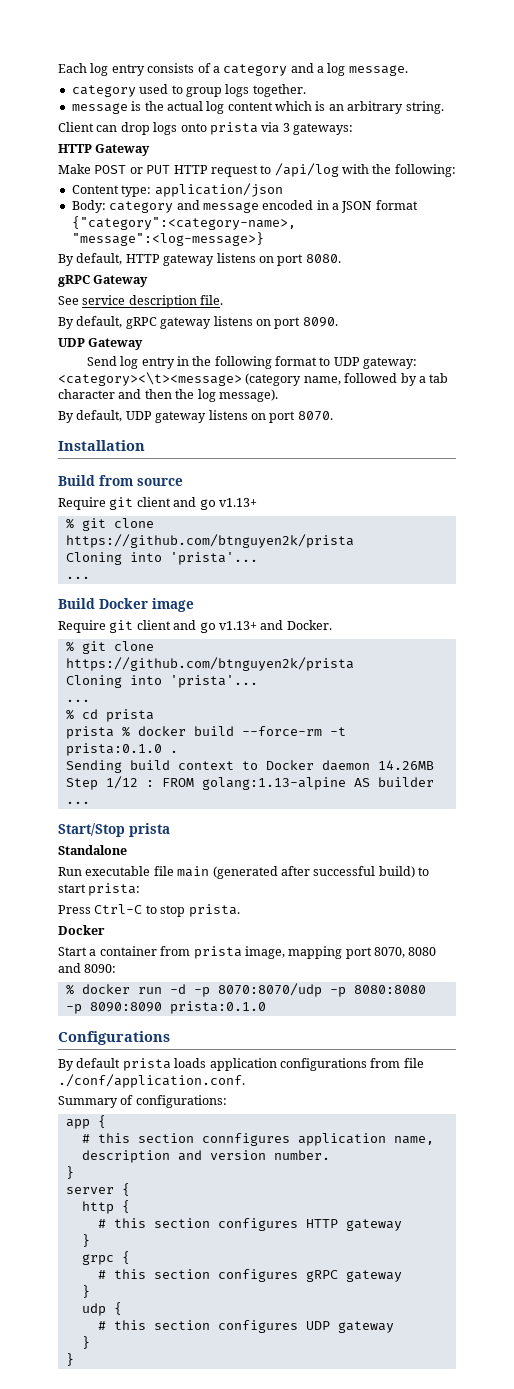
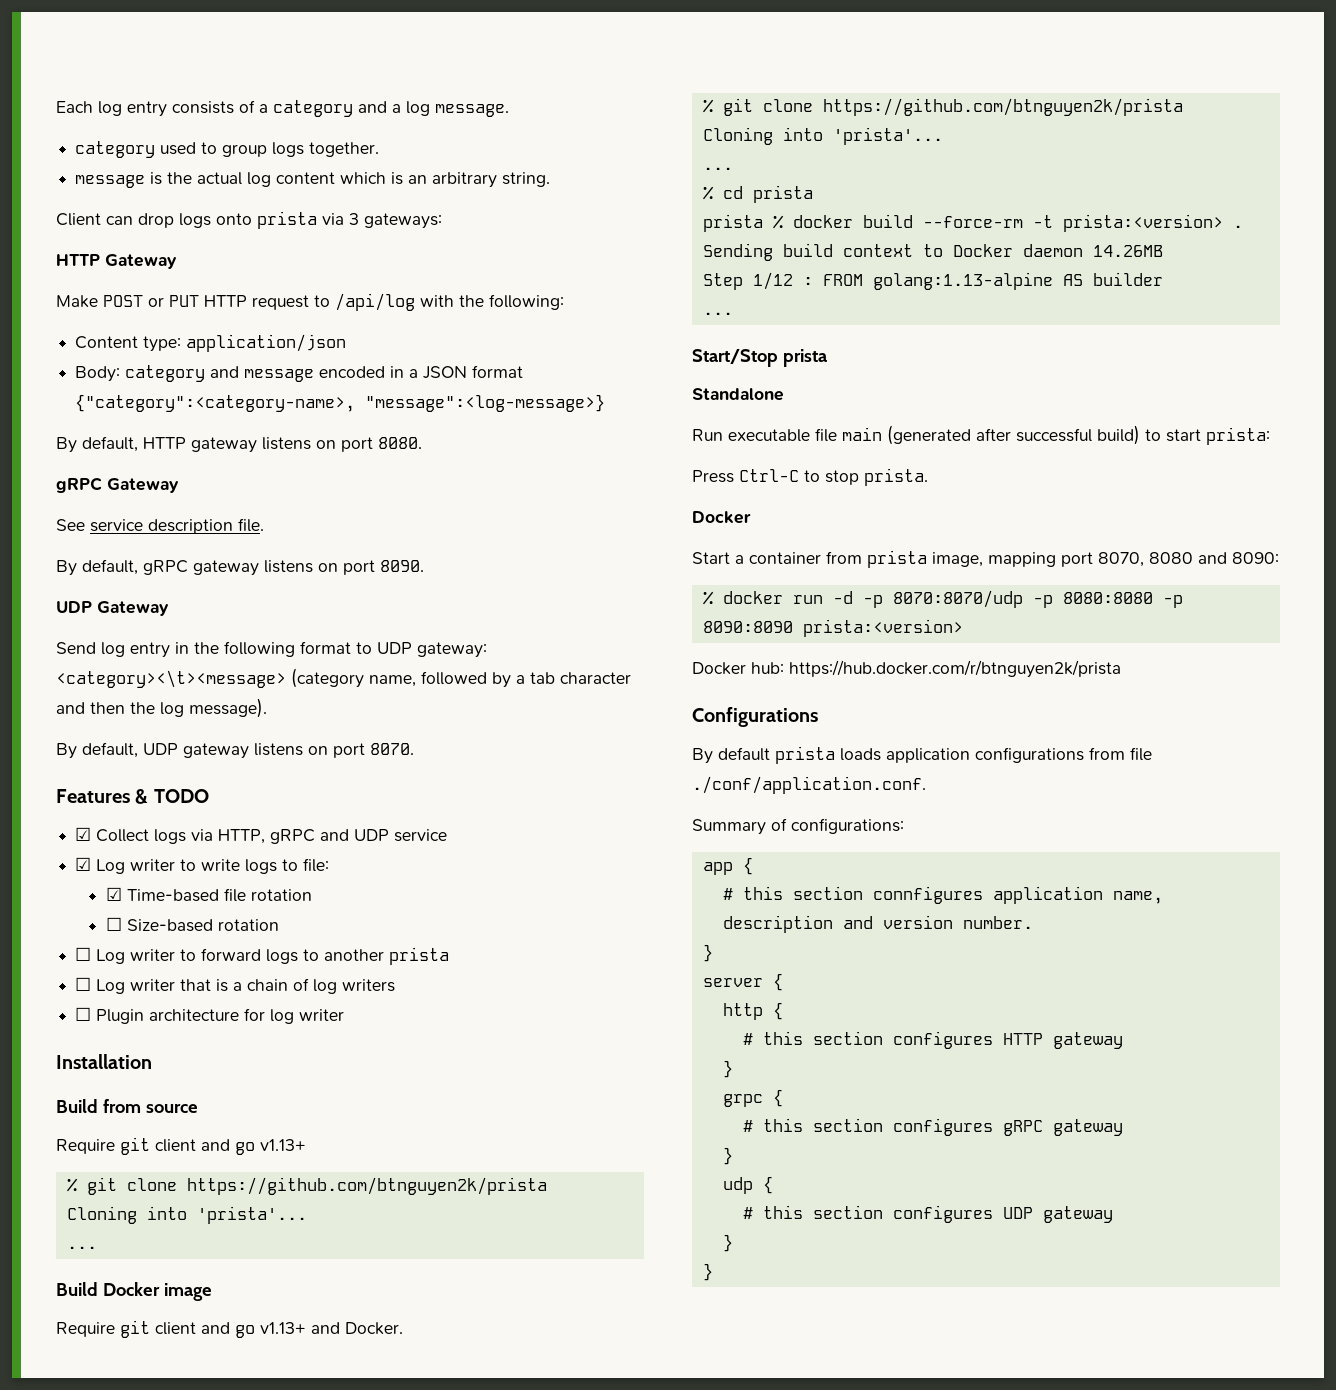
+ Features & TODO
+ ☑ Collect logs via HTTP, gRPC and UDP service
+ ☑ Log writer to write logs to file:
+ ☑ Time-based file rotation
+ ☐ Size-based rotation
+ ☐ Log writer to forward logs to another prista
+ ☐ Log writer that is a chain of log writers
+ ☐ Plugin architecture for log writer
- prista % docker build --force-rm -t prista:0.1.0 .
+ prista % docker build --force-rm -t prista:<version> .
- % docker run -d -p 8070:8070/udp -p 8080:8080 -p 8090:8090 prista:0.1.0
+ % docker run -d -p 8070:8070/udp -p 8080:8080 -p 8090:8090 prista:<version>
+ Docker hub: https://hub.docker.com/r/btnguyen2k/prista

